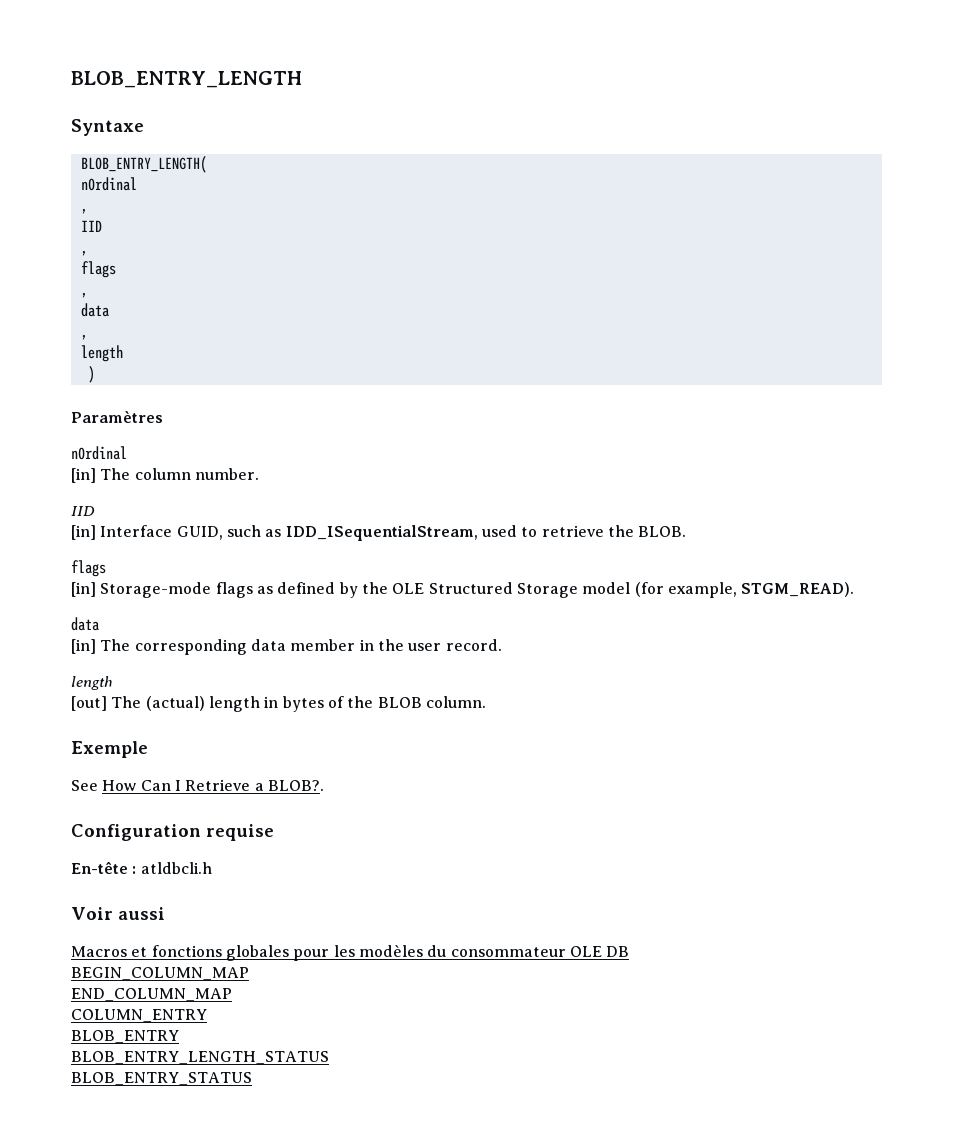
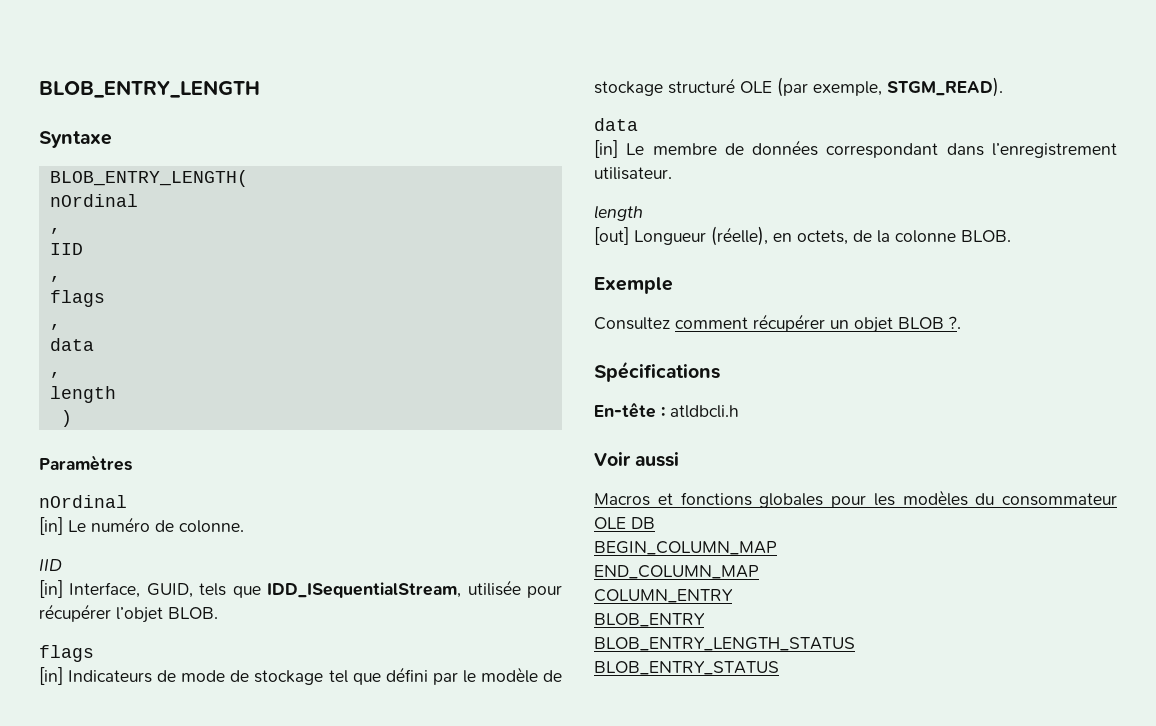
- [in] The column number.
+ [in] Le numéro de colonne.
  IID
- [in] Interface GUID, such as IDD_ISequentialStream, used to retrieve the BLOB.
+ [in] Interface, GUID, tels que IDD_ISequentialStream, utilisée pour récupérer l’objet BLOB.
  flags
- [in] Storage-mode flags as defined by the OLE Structured Storage model (for example, STGM_READ).
+ [in] Indicateurs de mode de stockage tel que défini par le modèle de stockage structuré OLE (par exemple, STGM_READ).
  data
- [in] The corresponding data member in the user record.
+ [in] Le membre de données correspondant dans l’enregistrement utilisateur.
  length
- [out] The (actual) length in bytes of the BLOB column.
+ [out] Longueur (réelle), en octets, de la colonne BLOB.
  Exemple
- See How Can I Retrieve a BLOB?.
- Configuration requise
+ Consultez comment récupérer un objet BLOB ?.
+ Spécifications

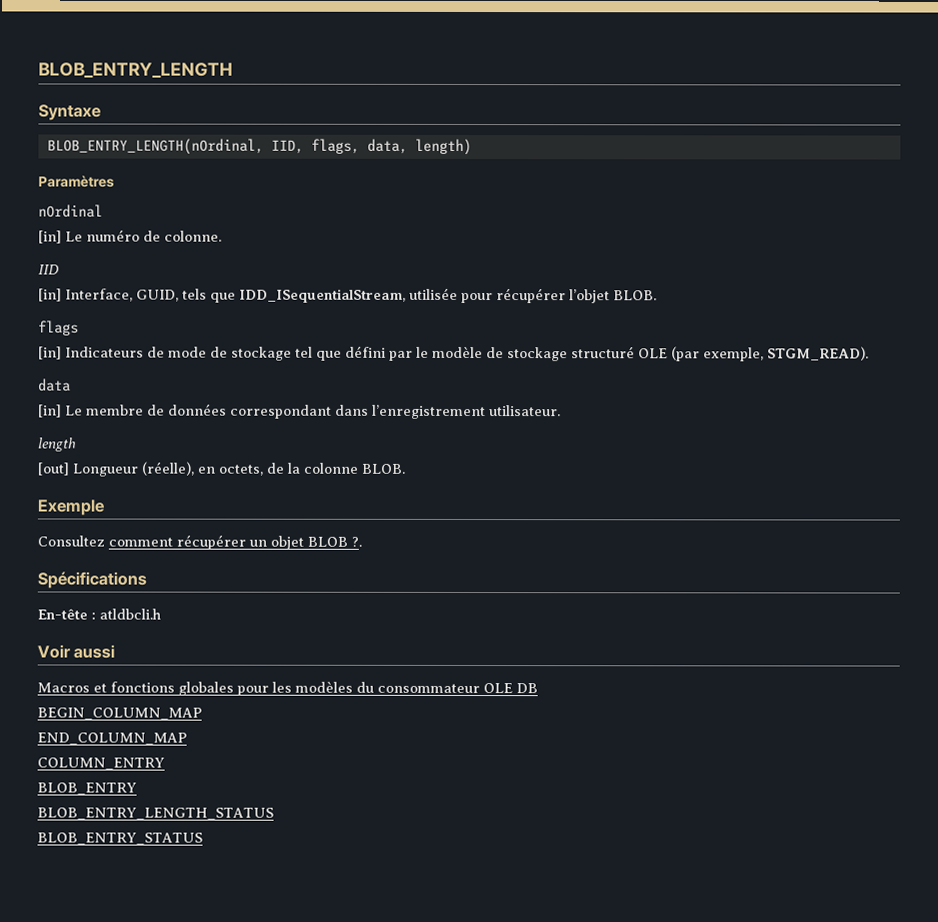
- BLOB_ENTRY_LENGTH(
- nOrdinal
- ,
- IID
- ,
- flags
- ,
- data
- ,
- length
- )
+ BLOB_ENTRY_LENGTH(nOrdinal, IID, flags, data, length)

